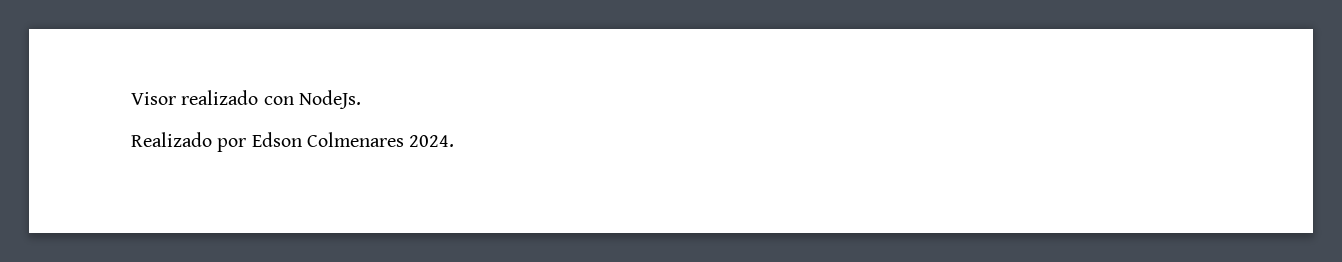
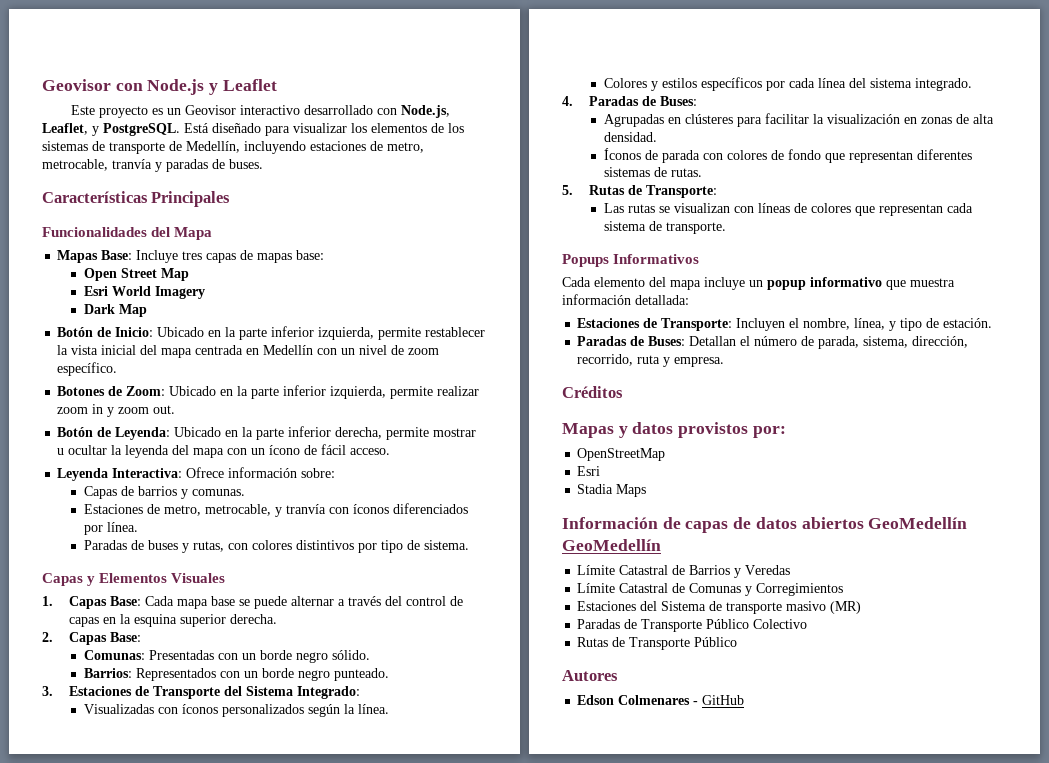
- Visor realizado con NodeJs.
- Realizado por Edson Colmenares 2024.
+ Geovisor con Node.js y Leaflet
+ Este proyecto es un Geovisor interactivo desarrollado con Node.js, Leaflet, y PostgreSQL. Está diseñado para visualizar los elementos de los sistemas de transporte de Medellín, incluyendo estaciones de metro, metrocable, tranvía y paradas de buses.
+ Características Principales
+ Funcionalidades del Mapa
+ Mapas Base: Incluye tres capas de mapas base:
+ Open Street Map
+ Esri World Imagery
+ Dark Map
+ Botón de Inicio: Ubicado en la parte inferior izquierda, permite restablecer la vista inicial del mapa centrada en Medellín con un nivel de zoom específico.
+ Botones de Zoom: Ubicado en la parte inferior izquierda, permite realizar zoom in y zoom out.
+ Botón de Leyenda: Ubicado en la parte inferior derecha, permite mostrar u ocultar la leyenda del mapa con un ícono de fácil acceso.
+ Leyenda Interactiva: Ofrece información sobre:
+ Capas de barrios y comunas.
+ Estaciones de metro, metrocable, y tranvía con íconos diferenciados por línea.
+ Paradas de buses y rutas, con colores distintivos por tipo de sistema.
+ Capas y Elementos Visuales
+ 1. Capas Base: Cada mapa base se puede alternar a través del control de capas en la esquina superior derecha.
+ 2. Capas Base:
+ Comunas: Presentadas con un borde negro sólido.
+ Barrios: Representados con un borde negro punteado.
+ 3. Estaciones de Transporte del Sistema Integrado:
+ Visualizadas con íconos personalizados según la línea.
+ Colores y estilos específicos por cada línea del sistema integrado.
+ 4. Paradas de Buses:
+ Agrupadas en clústeres para facilitar la visualización en zonas de alta densidad.
+ Íconos de parada con colores de fondo que representan diferentes sistemas de rutas.
+ 5. Rutas de Transporte:
+ Las rutas se visualizan con líneas de colores que representan cada sistema de transporte.
+ Popups Informativos
+ Cada elemento del mapa incluye un popup informativo que muestra información detallada:
+ Estaciones de Transporte: Incluyen el nombre, línea, y tipo de estación.
+ Paradas de Buses: Detallan el número de parada, sistema, dirección, recorrido, ruta y empresa.
+ Créditos
+ Mapas y datos provistos por:
+ OpenStreetMap
+ Esri
+ Stadia Maps
+ Información de capas de datos abiertos GeoMedellín GeoMedellín
+ Límite Catastral de Barrios y Veredas
+ Límite Catastral de Comunas y Corregimientos
+ Estaciones del Sistema de transporte masivo (MR)
+ Paradas de Transporte Público Colectivo
+ Rutas de Transporte Público
+ Autores
+ Edson Colmenares - GitHub

